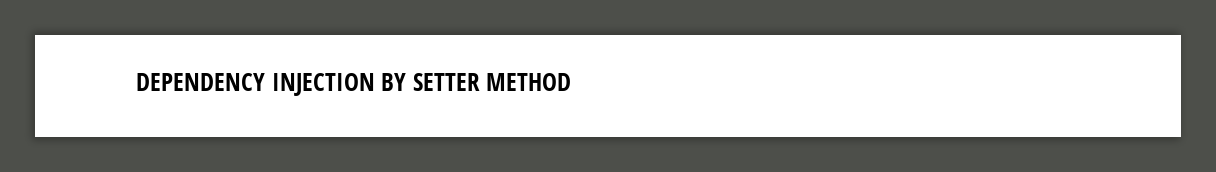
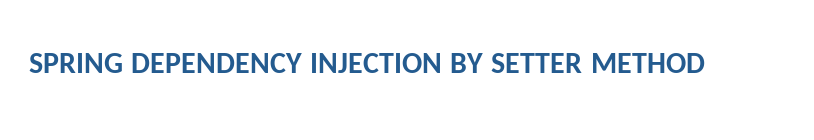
- DEPENDENCY INJECTION BY SETTER METHOD
+ SPRING DEPENDENCY INJECTION BY SETTER METHOD

